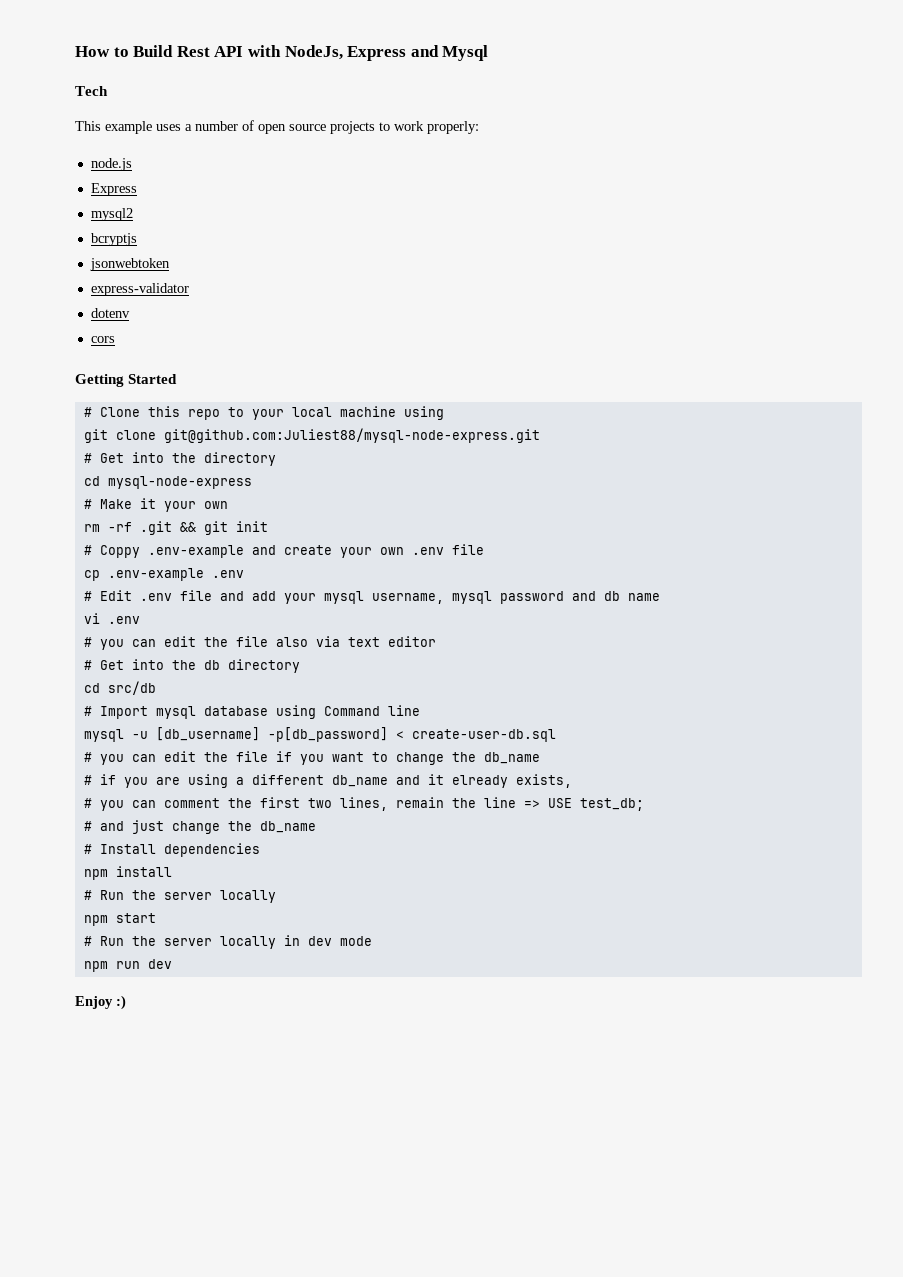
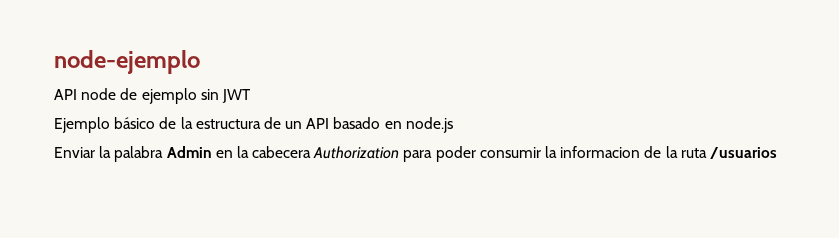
- How to Build Rest API with NodeJs, Express and Mysql
- Tech
- This example uses a number of open source projects to work properly:
- node.js
- Express
- mysql2
- bcryptjs
- jsonwebtoken
- express-validator
- dotenv
- cors
- Getting Started
- # Clone this repo to your local machine using
- git clone git@github.com:Juliest88/mysql-node-express.git
- # Get into the directory
- cd mysql-node-express
- # Make it your own
- rm -rf .git && git init
- # Coppy .env-example and create your own .env file
- cp .env-example .env
- # Edit .env file and add your mysql username, mysql password and db name
- vi .env
- # you can edit the file also via text editor
- # Get into the db directory
- cd src/db
- # Import mysql database using Command line
- mysql -u [db_username] -p[db_password] < create-user-db.sql
- # you can edit the file if you want to change the db_name
- # if you are using a different db_name and it elready exists,
- # you can comment the first two lines, remain the line => USE test_db;
- # and just change the db_name
- # Install dependencies
- npm install
- # Run the server locally
- npm start
- # Run the server locally in dev mode
- npm run dev
- Enjoy :)
+ node-ejemplo
+ API node de ejemplo sin JWT
+ Ejemplo básico de la estructura de un API basado en node.js
+ Enviar la palabra Admin en la cabecera Authorization para poder consumir la informacion de la ruta /usuarios

